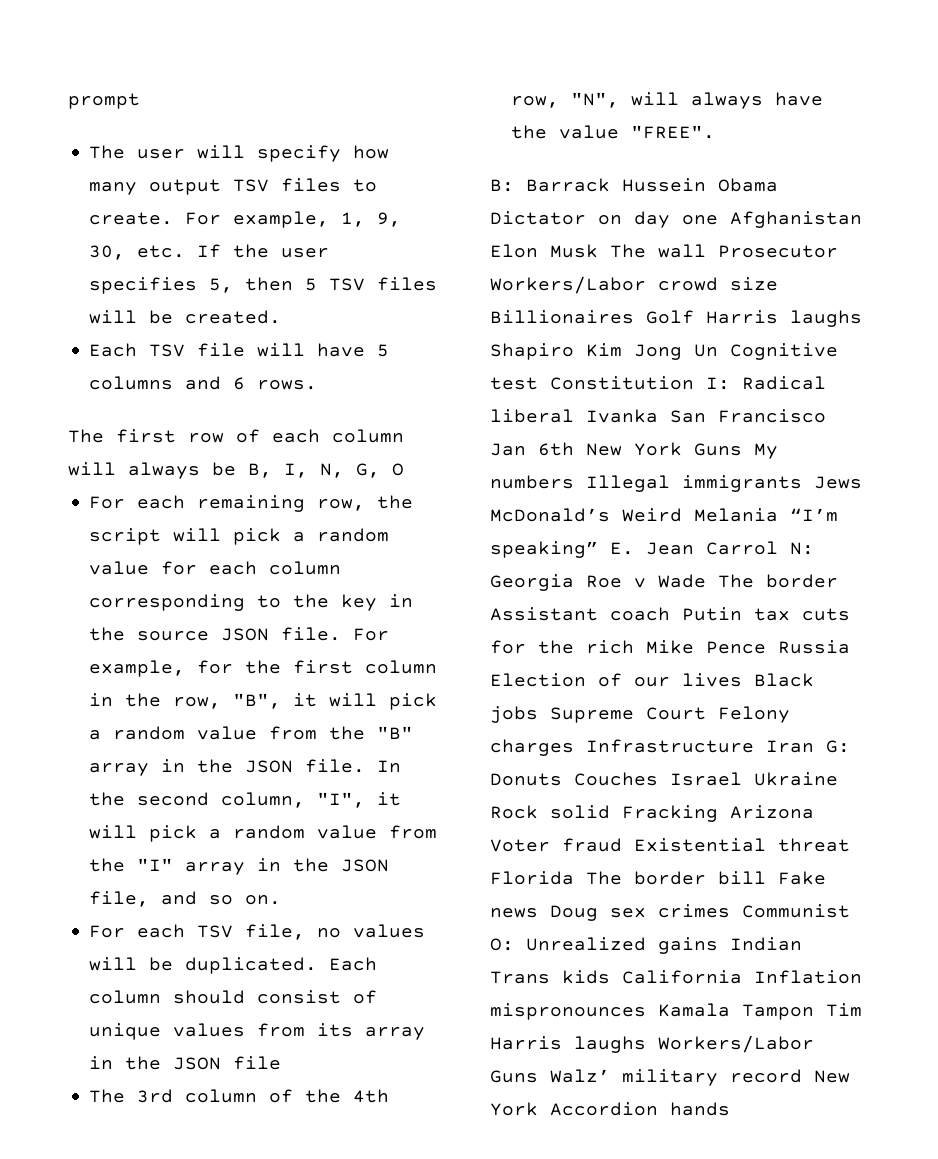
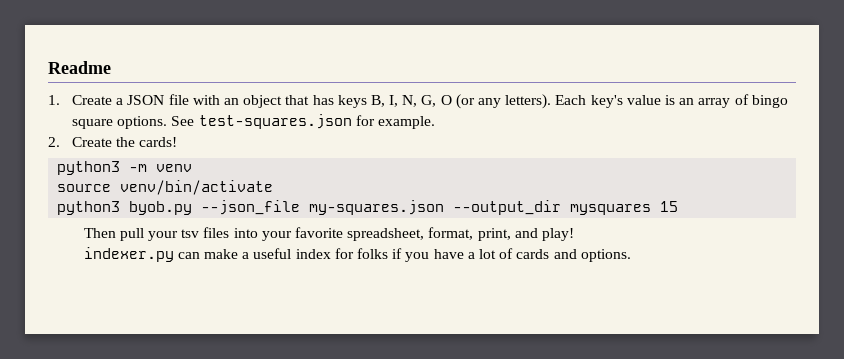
- prompt
- The user will specify how many output TSV files to create. For example, 1, 9, 30, etc. If the user specifies 5, then 5 TSV files will be created.
- Each TSV file will have 5 columns and 6 rows.
- The first row of each column will always be B, I, N, G, O
- For each remaining row, the script will pick a random value for each column corresponding to the key in the source JSON file. For example, for the first column in the row, "B", it will pick a random value from the "B" array in the JSON file. In the second column, "I", it will pick a random value from the "I" array in the JSON file, and so on.
- For each TSV file, no values will be duplicated. Each column should consist of unique values from its array in the JSON file
- The 3rd column of the 4th row, "N", will always have the value "FREE".
- B: Barrack Hussein Obama Dictator on day one Afghanistan Elon Musk The wall Prosecutor Workers/Labor crowd size Billionaires Golf Harris laughs Shapiro Kim Jong Un Cognitive test Constitution I: Radical liberal Ivanka San Francisco Jan 6th New York Guns My numbers Illegal immigrants Jews McDonald’s Weird Melania “I’m speaking” E. Jean Carrol N: Georgia Roe v Wade The border Assistant coach Putin tax cuts for the rich Mike Pence Russia Election of our lives Black jobs Supreme Court Felony charges Infrastructure Iran G: Donuts Couches Israel Ukraine Rock solid Fracking Arizona Voter fraud Existential threat Florida The border bill Fake news Doug sex crimes Communist O: Unrealized gains Indian Trans kids California Inflation mispronounces Kamala Tampon Tim Harris laughs Workers/Labor Guns Walz’ military record New York Accordion hands
+ Readme
+ 1. Create a JSON file with an object that has keys B, I, N, G, O (or any letters). Each key's value is an array of bingo square options. See test-squares.json for example.
+ 2. Create the cards!
+ python3 -m venv
+ source venv/bin/activate
+ python3 byob.py --json_file my-squares.json --output_dir mysquares 15
+ Then pull your tsv files into your favorite spreadsheet, format, print, and play!
+ indexer.py can make a useful index for folks if you have a lot of cards and options.

